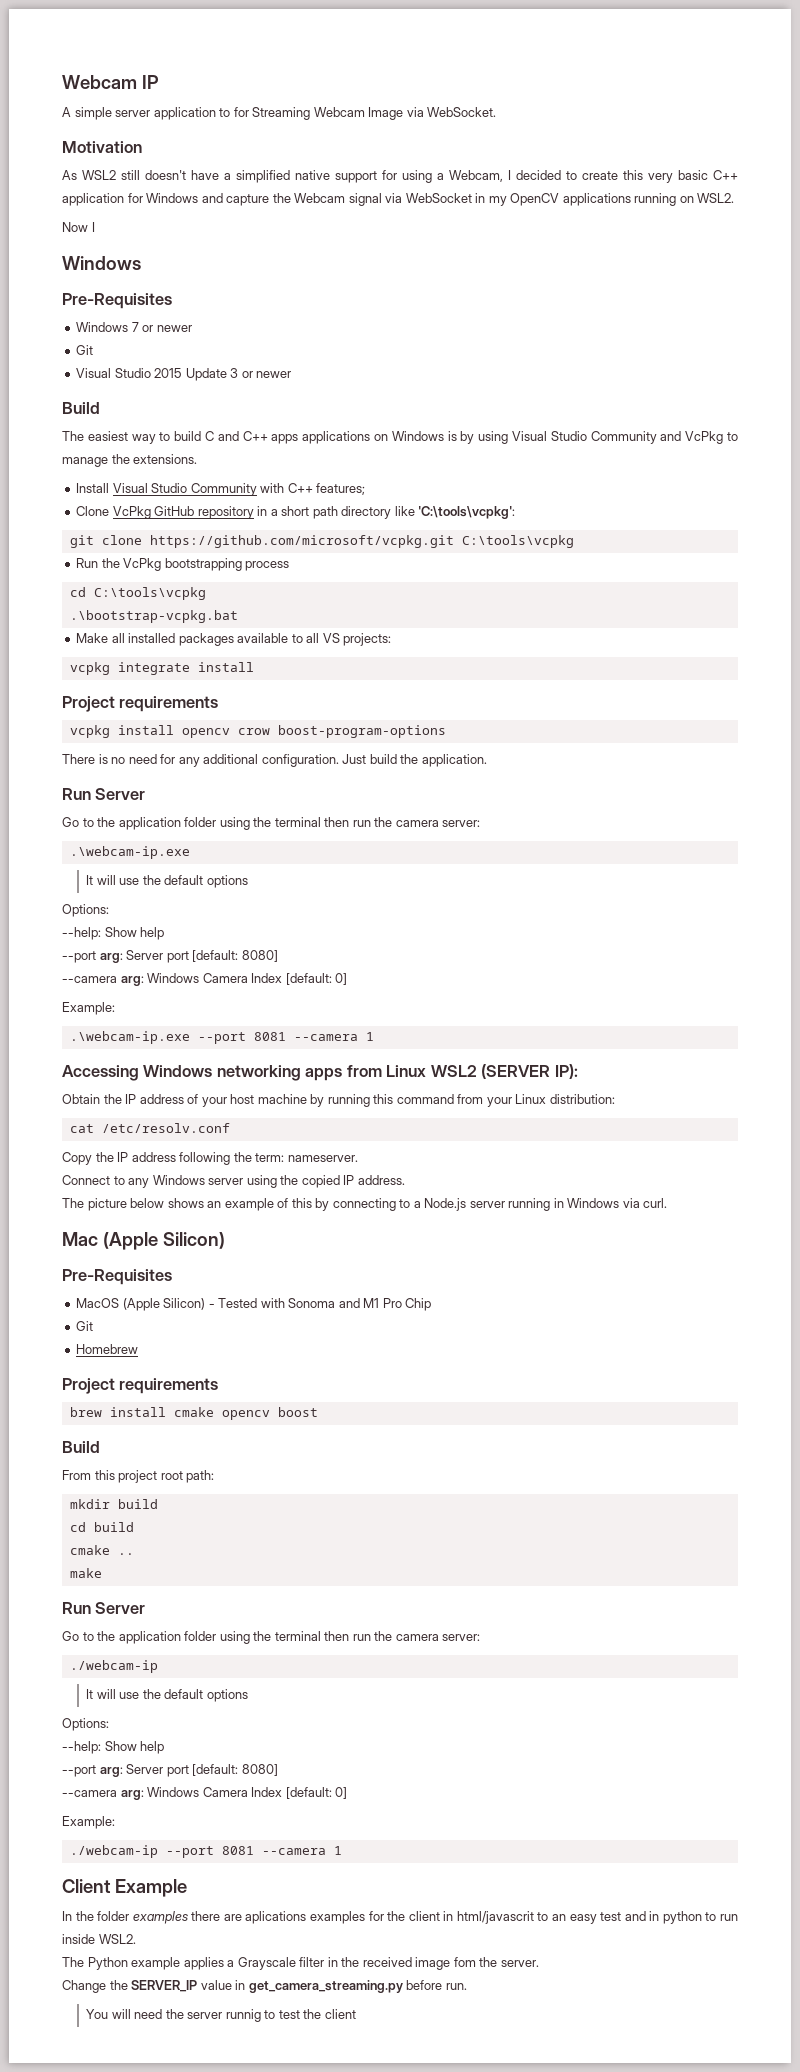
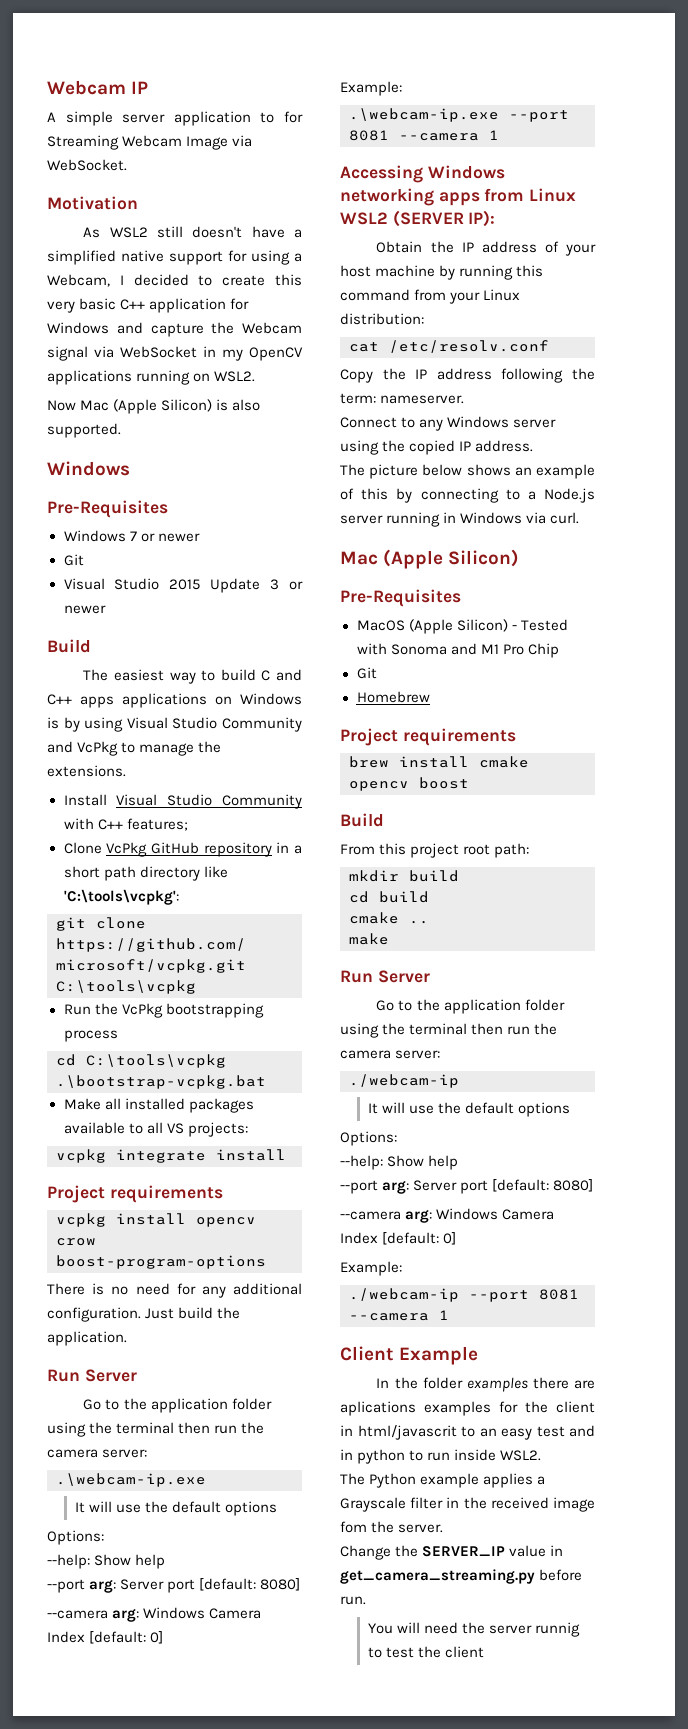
- Now I
+ Now Mac (Apple Silicon) is also supported.

